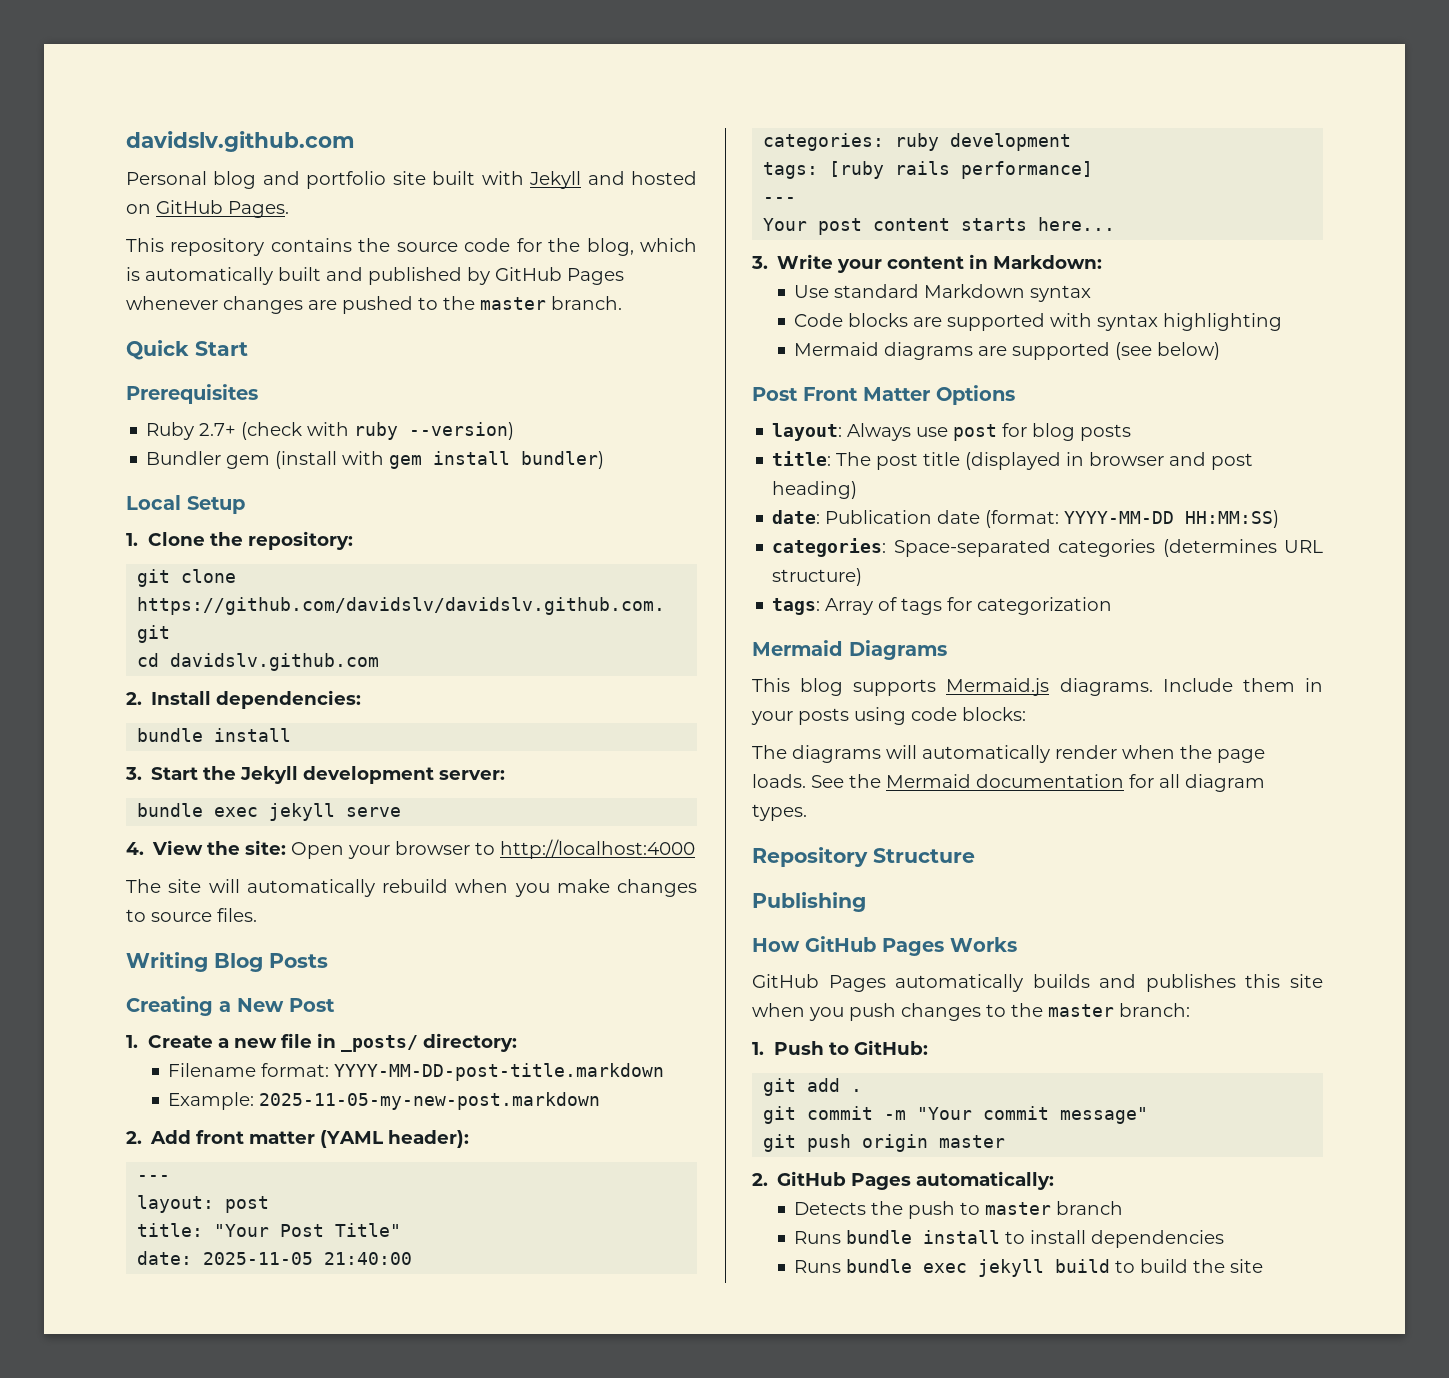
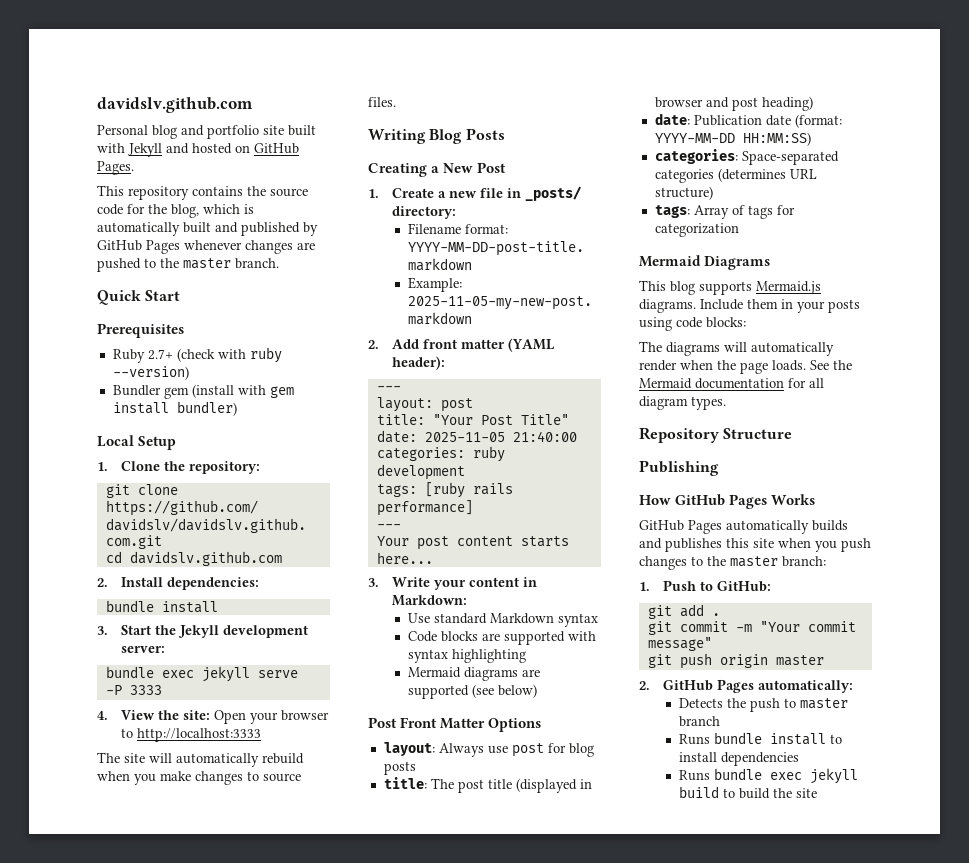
- bundle exec jekyll serve
+ bundle exec jekyll serve -P 3333
- 4. View the site: Open your browser to http://localhost:4000
+ 4. View the site: Open your browser to http://localhost:3333

